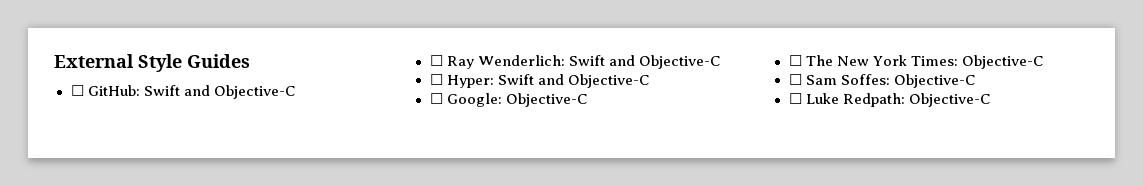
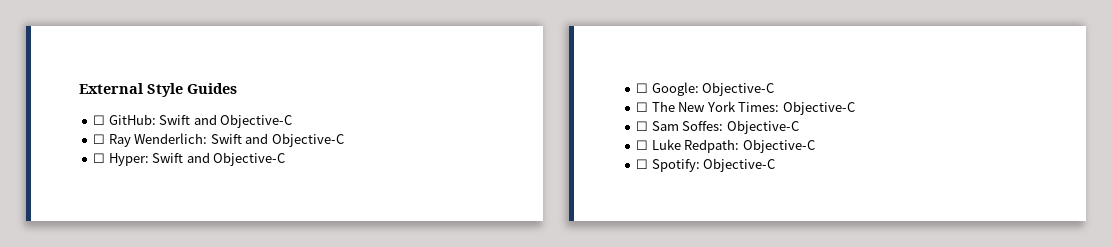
+ ☐ Spotify: Objective-C

